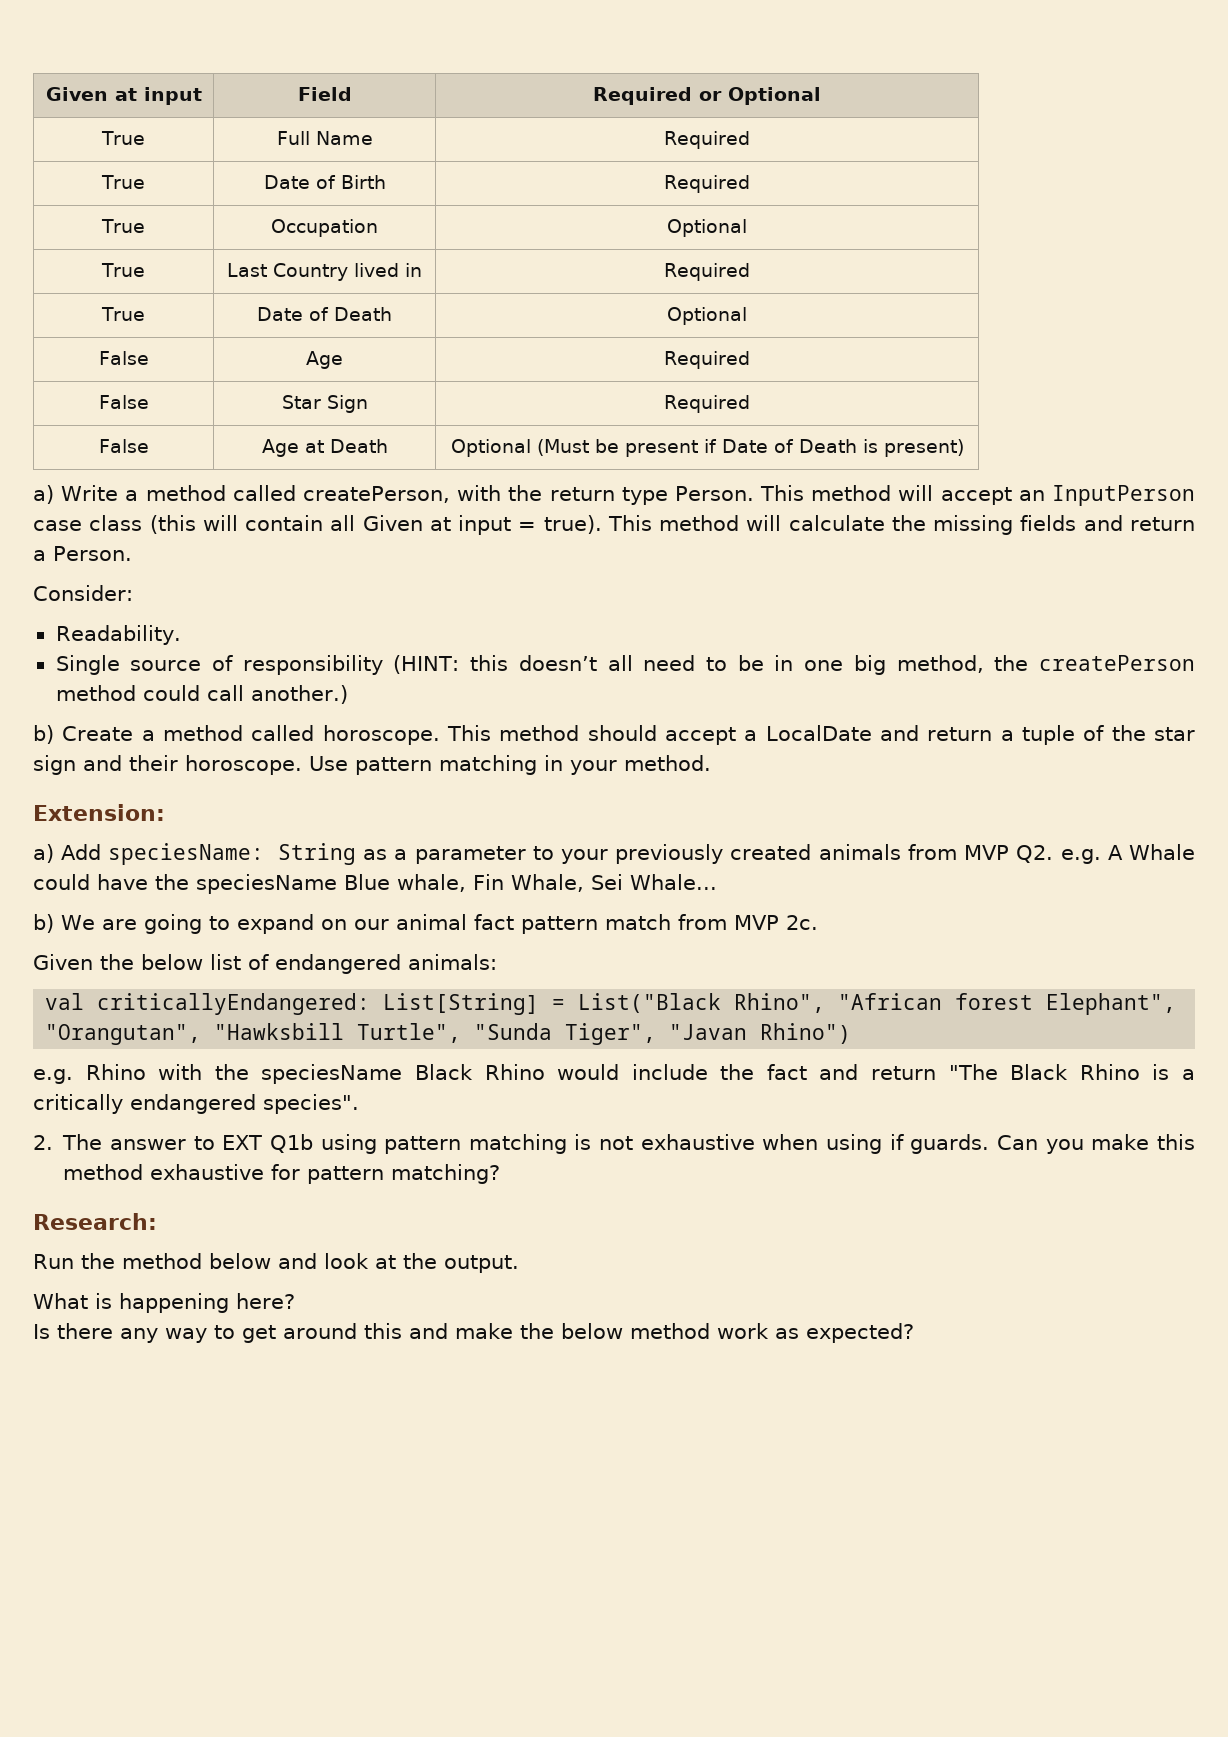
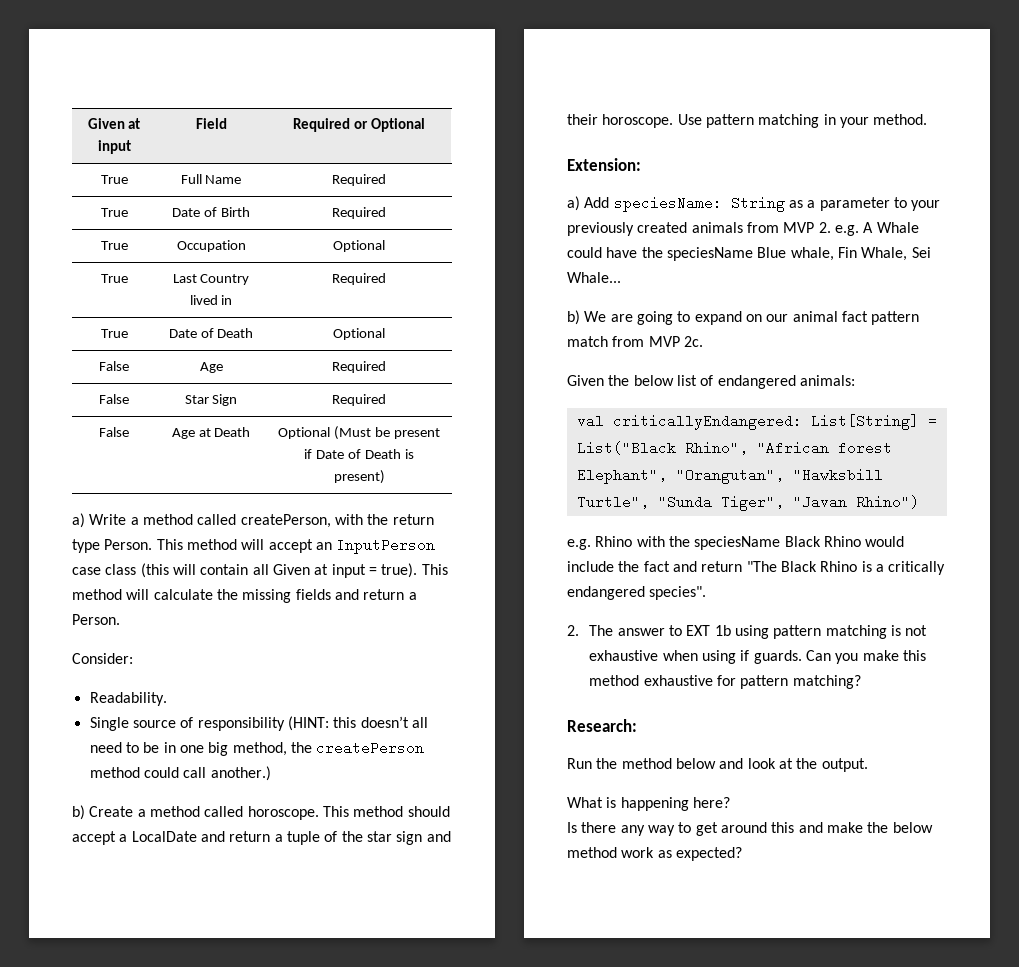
- a) Add speciesName: String as a parameter to your previously created animals from MVP Q2. e.g. A Whale could have the speciesName Blue whale, Fin Whale, Sei Whale...
+ a) Add speciesName: String as a parameter to your previously created animals from MVP 2. e.g. A Whale could have the speciesName Blue whale, Fin Whale, Sei Whale...
- 2. The answer to EXT Q1b using pattern matching is not exhaustive when using if guards.
+ 2. The answer to EXT 1b using pattern matching is not exhaustive when using if guards.

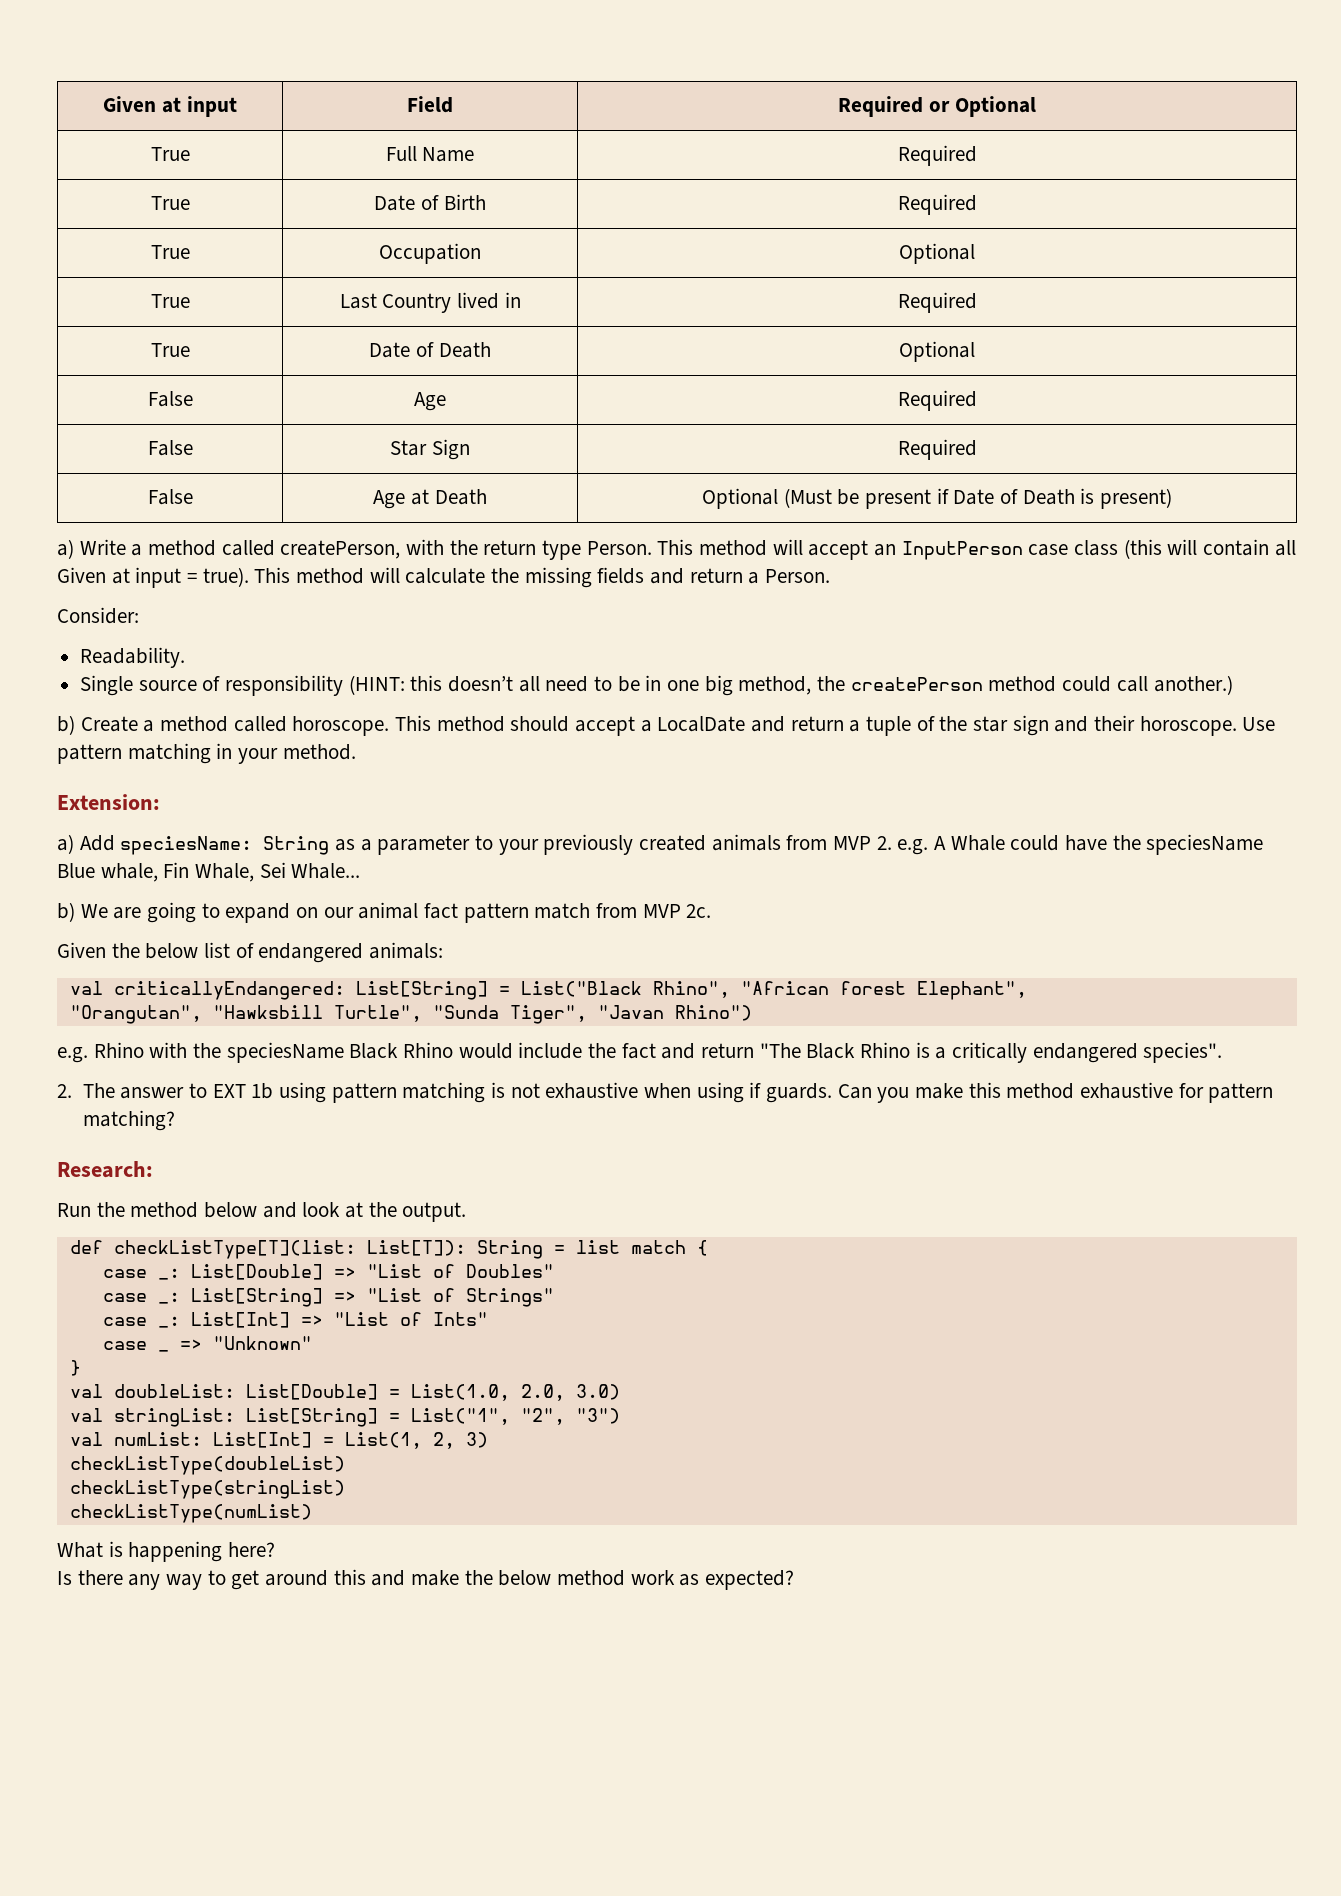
- val criticallyEndangered: List[String] = List("Black Rhino", "African forest Elephant", "Orangutan", "Hawksbill Turtle", "Sunda Tiger", "Javan Rhino")
+ val criticallyEndangered: List[String] = List("Black Rhino", "African forest Elephant",
+ "Orangutan", "Hawksbill Turtle", "Sunda Tiger", "Javan Rhino")
+ def checkListType[T](list: List[T]): String = list match {
+ case _: List[Double] => "List of Doubles"
+ case _: List[String] => "List of Strings"
+ case _: List[Int] => "List of Ints"
+ case _ => "Unknown"
+ }
+ val doubleList: List[Double] = List(1.0, 2.0, 3.0)
+ val stringList: List[String] = List("1", "2", "3")
+ val numList: List[Int] = List(1, 2, 3)
+ checkListType(doubleList)
+ checkListType(stringList)
+ checkListType(numList)

